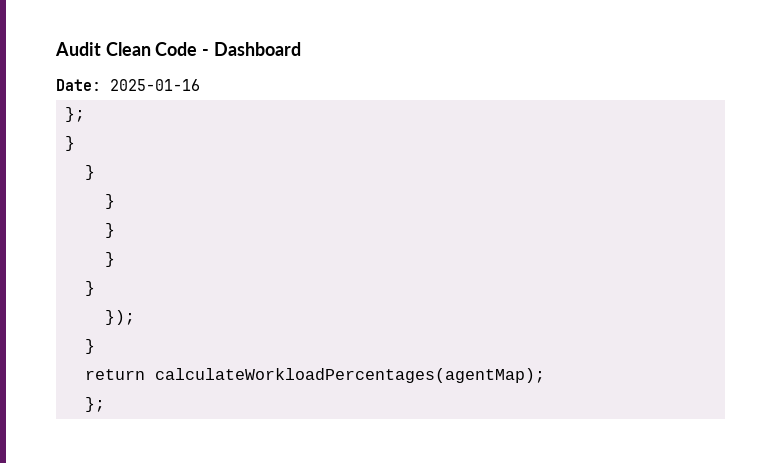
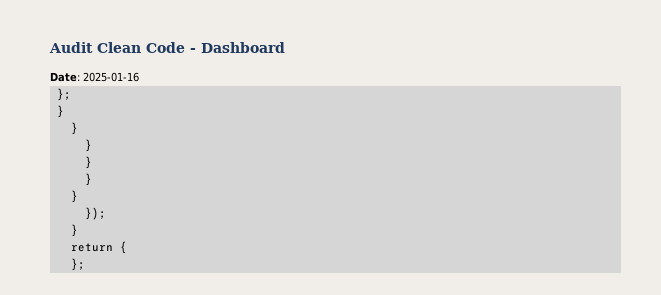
- return calculateWorkloadPercentages(agentMap);
+ return {

